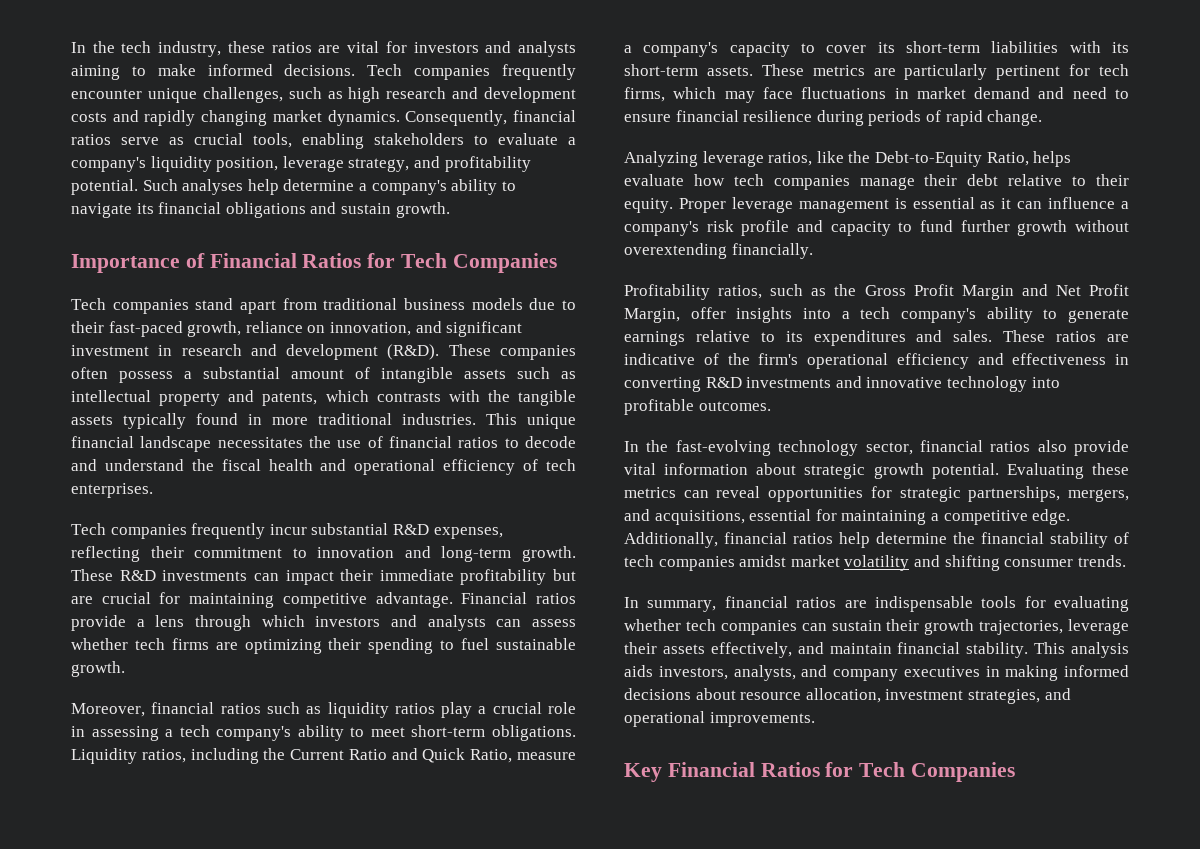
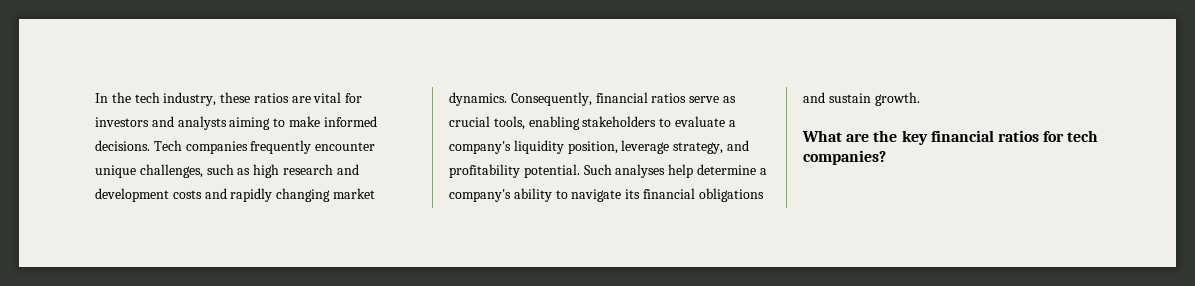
- Importance of Financial Ratios for Tech Companies
- Tech companies stand apart from traditional business models due to their fast-paced growth, reliance on innovation, and significant investment in research and development (R&D). These companies often possess a substantial amount of intangible assets such as intellectual property and patents, which contrasts with the tangible assets typically found in more traditional industries. This unique financial landscape necessitates the use of financial ratios to decode and understand the fiscal health and operational efficiency of tech enterprises.
- Tech companies frequently incur substantial R&D expenses, reflecting their commitment to innovation and long-term growth. These R&D investments can impact their immediate profitability but are crucial for maintaining competitive advantage. Financial ratios provide a lens through which investors and analysts can assess whether tech firms are optimizing their spending to fuel sustainable growth.
- Moreover, financial ratios such as liquidity ratios play a crucial role in assessing a tech company's ability to meet short-term obligations. Liquidity ratios, including the Current Ratio and Quick Ratio, measure a company's capacity to cover its short-term liabilities with its short-term assets. These metrics are particularly pertinent for tech firms, which may face fluctuations in market demand and need to ensure financial resilience during periods of rapid change.
- Analyzing leverage ratios, like the Debt-to-Equity Ratio, helps evaluate how tech companies manage their debt relative to their equity. Proper leverage management is essential as it can influence a company's risk profile and capacity to fund further growth without overextending financially.
- Profitability ratios, such as the Gross Profit Margin and Net Profit Margin, offer insights into a tech company's ability to generate earnings relative to its expenditures and sales. These ratios are indicative of the firm's operational efficiency and effectiveness in converting R&D investments and innovative technology into profitable outcomes.
- In the fast-evolving technology sector, financial ratios also provide vital information about strategic growth potential. Evaluating these metrics can reveal opportunities for strategic partnerships, mergers, and acquisitions, essential for maintaining a competitive edge. Additionally, financial ratios help determine the financial stability of tech companies amidst market volatility and shifting consumer trends.
- In summary, financial ratios are indispensable tools for evaluating whether tech companies can sustain their growth trajectories, leverage their assets effectively, and maintain financial stability. This analysis aids investors, analysts, and company executives in making informed decisions about resource allocation, investment strategies, and operational improvements.
- Key Financial Ratios for Tech Companies
+ What are the key financial ratios for tech companies?

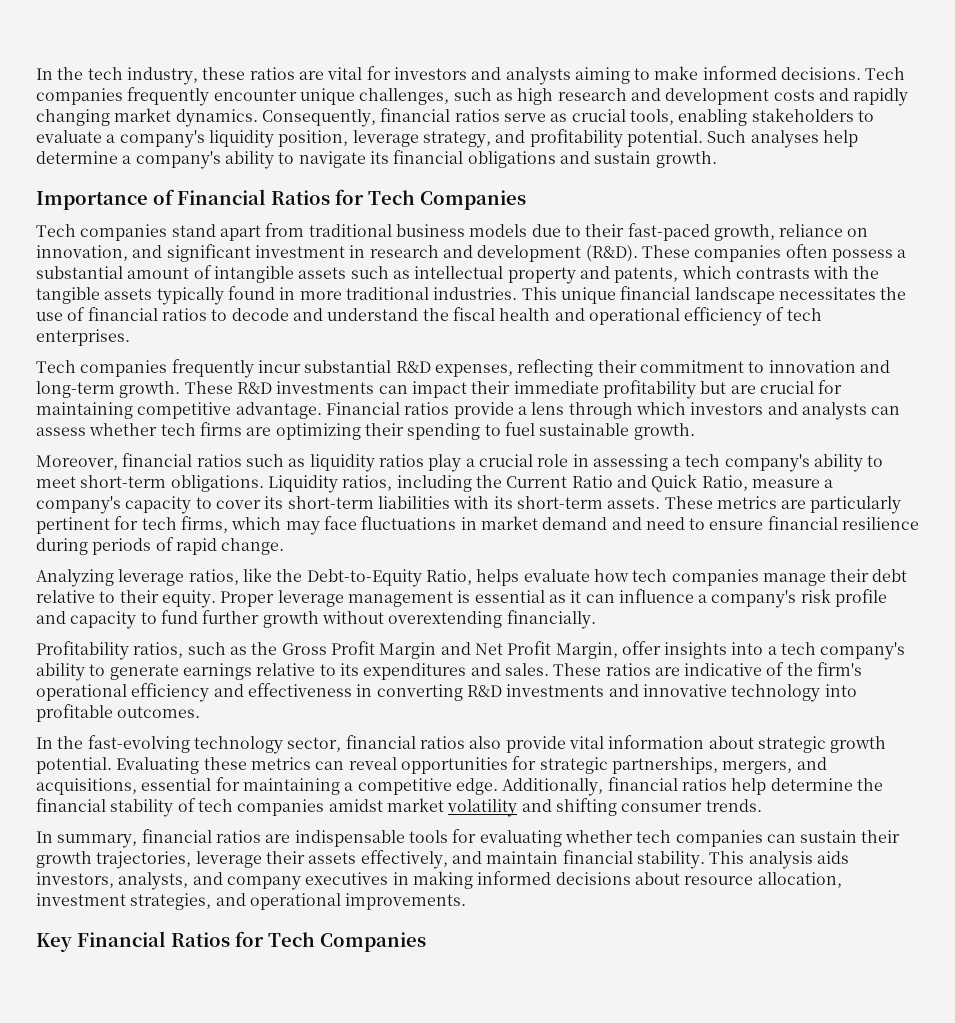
- What are the key financial ratios for tech companies?
+ Importance of Financial Ratios for Tech Companies
+ Tech companies stand apart from traditional business models due to their fast-paced growth, reliance on innovation, and significant investment in research and development (R&D). These companies often possess a substantial amount of intangible assets such as intellectual property and patents, which contrasts with the tangible assets typically found in more traditional industries. This unique financial landscape necessitates the use of financial ratios to decode and understand the fiscal health and operational efficiency of tech enterprises.
+ Tech companies frequently incur substantial R&D expenses, reflecting their commitment to innovation and long-term growth. These R&D investments can impact their immediate profitability but are crucial for maintaining competitive advantage. Financial ratios provide a lens through which investors and analysts can assess whether tech firms are optimizing their spending to fuel sustainable growth.
+ Moreover, financial ratios such as liquidity ratios play a crucial role in assessing a tech company's ability to meet short-term obligations. Liquidity ratios, including the Current Ratio and Quick Ratio, measure a company's capacity to cover its short-term liabilities with its short-term assets. These metrics are particularly pertinent for tech firms, which may face fluctuations in market demand and need to ensure financial resilience during periods of rapid change.
+ Analyzing leverage ratios, like the Debt-to-Equity Ratio, helps evaluate how tech companies manage their debt relative to their equity. Proper leverage management is essential as it can influence a company's risk profile and capacity to fund further growth without overextending financially.
+ Profitability ratios, such as the Gross Profit Margin and Net Profit Margin, offer insights into a tech company's ability to generate earnings relative to its expenditures and sales. These ratios are indicative of the firm's operational efficiency and effectiveness in converting R&D investments and innovative technology into profitable outcomes.
+ In the fast-evolving technology sector, financial ratios also provide vital information about strategic growth potential. Evaluating these metrics can reveal opportunities for strategic partnerships, mergers, and acquisitions, essential for maintaining a competitive edge. Additionally, financial ratios help determine the financial stability of tech companies amidst market volatility and shifting consumer trends.
+ In summary, financial ratios are indispensable tools for evaluating whether tech companies can sustain their growth trajectories, leverage their assets effectively, and maintain financial stability. This analysis aids investors, analysts, and company executives in making informed decisions about resource allocation, investment strategies, and operational improvements.
+ Key Financial Ratios for Tech Companies

